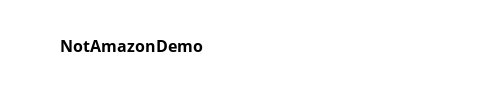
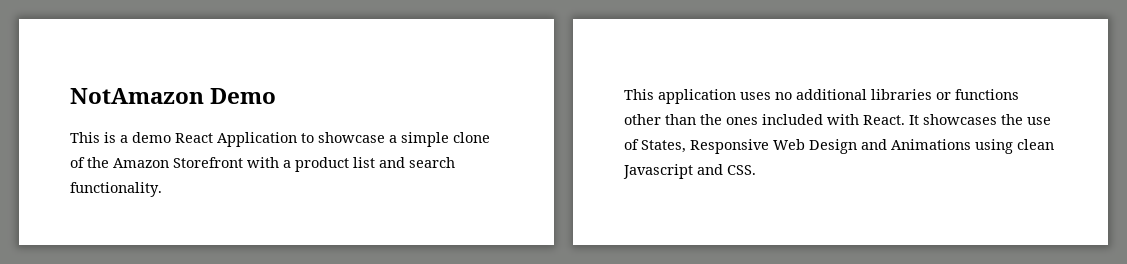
- NotAmazonDemo
+ NotAmazon Demo
+ This is a demo React Application to showcase a simple clone of the Amazon Storefront with a product list and search functionality.
+ This application uses no additional libraries or functions other than the ones included with React. It showcases the use of States, Responsive Web Design and Animations using clean Javascript and CSS.

